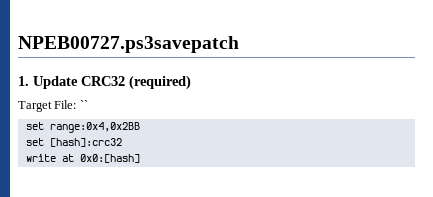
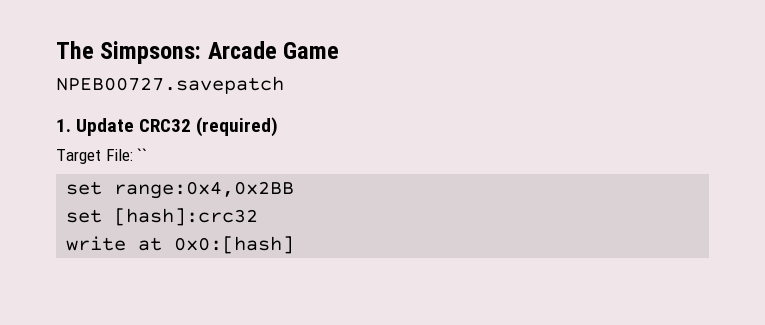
- NPEB00727.ps3savepatch
+ The Simpsons: Arcade Game
+ NPEB00727.savepatch

